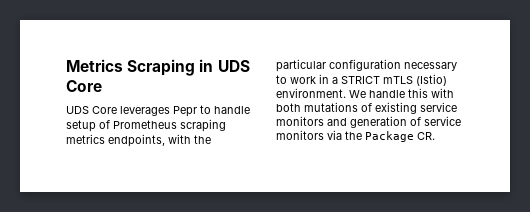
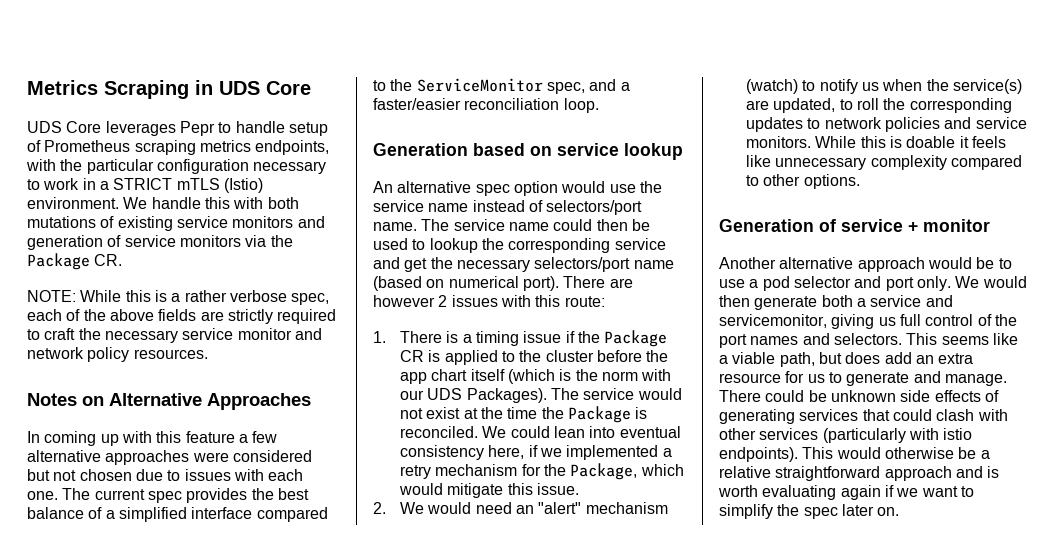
+ NOTE: While this is a rather verbose spec, each of the above fields are strictly required to craft the necessary service monitor and network policy resources.
+ Notes on Alternative Approaches
+ In coming up with this feature a few alternative approaches were considered but not chosen due to issues with each one. The current spec provides the best balance of a simplified interface compared to the ServiceMonitor spec, and a faster/easier reconciliation loop.
+ Generation based on service lookup
+ An alternative spec option would use the service name instead of selectors/port name. The service name could then be used to lookup the corresponding service and get the necessary selectors/port name (based on numerical port). There are however 2 issues with this route:
+ 1. There is a timing issue if the Package CR is applied to the cluster before the app chart itself (which is the norm with our UDS Packages). The service would not exist at the time the Package is reconciled. We could lean into eventual consistency here, if we implemented a retry mechanism for the Package, which would mitigate this issue.
+ 2. We would need an "alert" mechanism (watch) to notify us when the service(s) are updated, to roll the corresponding updates to network policies and service monitors. While this is doable it feels like unnecessary complexity compared to other options.
+ Generation of service + monitor
+ Another alternative approach would be to use a pod selector and port only. We would then generate both a service and servicemonitor, giving us full control of the port names and selectors. This seems like a viable path, but does add an extra resource for us to generate and manage. There could be unknown side effects of generating services that could clash with other services (particularly with istio endpoints). This would otherwise be a relative straightforward approach and is worth evaluating again if we want to simplify the spec later on.

